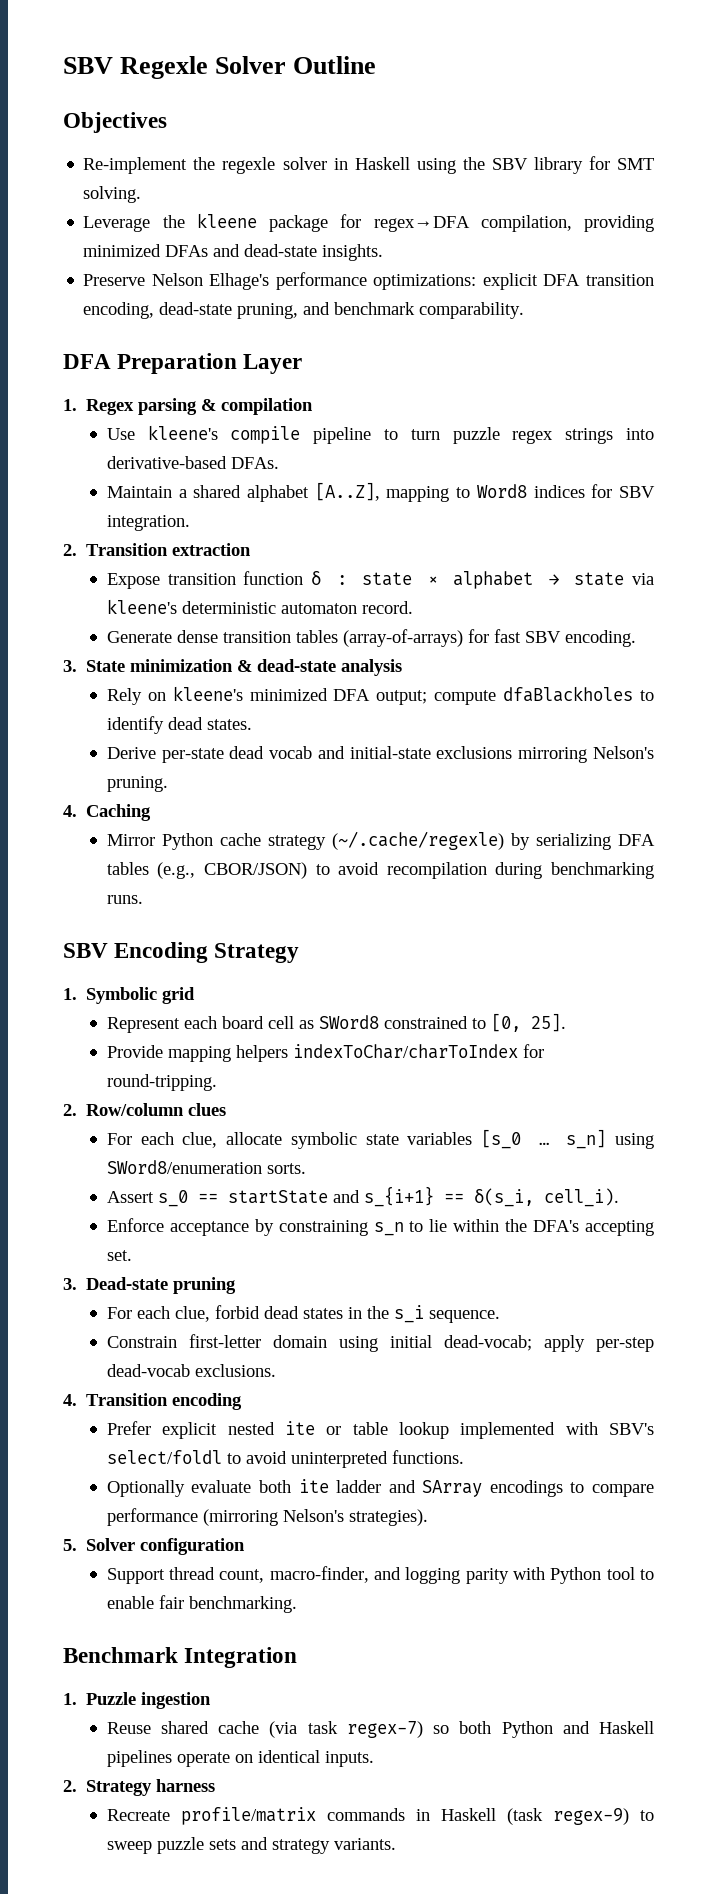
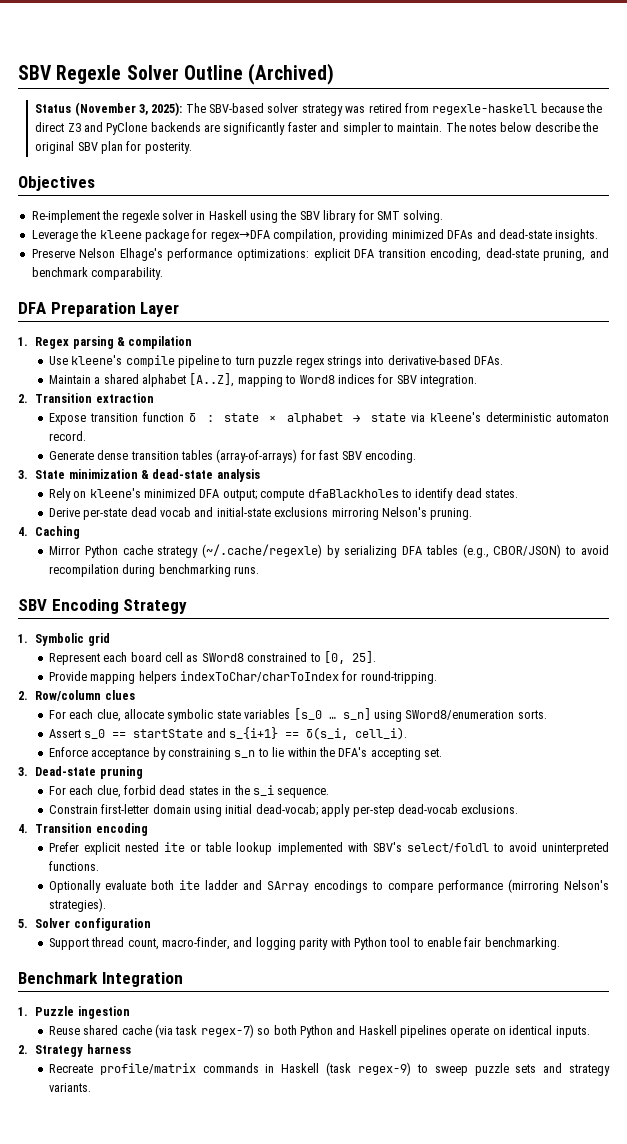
- SBV Regexle Solver Outline
+ SBV Regexle Solver Outline (Archived)
+ Status (November 3, 2025): The SBV-based solver strategy was retired from regexle-haskell because the direct Z3 and PyClone backends are significantly faster and simpler to maintain. The notes below describe the original SBV plan for posterity.

